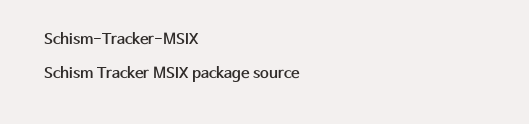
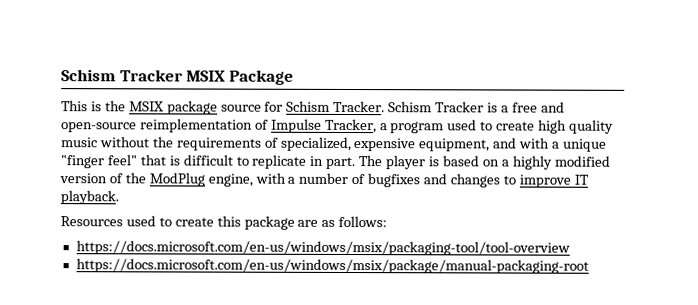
- Schism-Tracker-MSIX
- Schism Tracker MSIX package source
+ Schism Tracker MSIX Package
+ This is the MSIX package source for Schism Tracker. Schism Tracker is a free and open-source reimplementation of Impulse Tracker, a program used to create high quality music without the requirements of specialized, expensive equipment, and with a unique "finger feel" that is difficult to replicate in part. The player is based on a highly modified version of the ModPlug engine, with a number of bugfixes and changes to improve IT playback.
+ Resources used to create this package are as follows:
+ https://docs.microsoft.com/en-us/windows/msix/packaging-tool/tool-overview
+ https://docs.microsoft.com/en-us/windows/msix/package/manual-packaging-root

